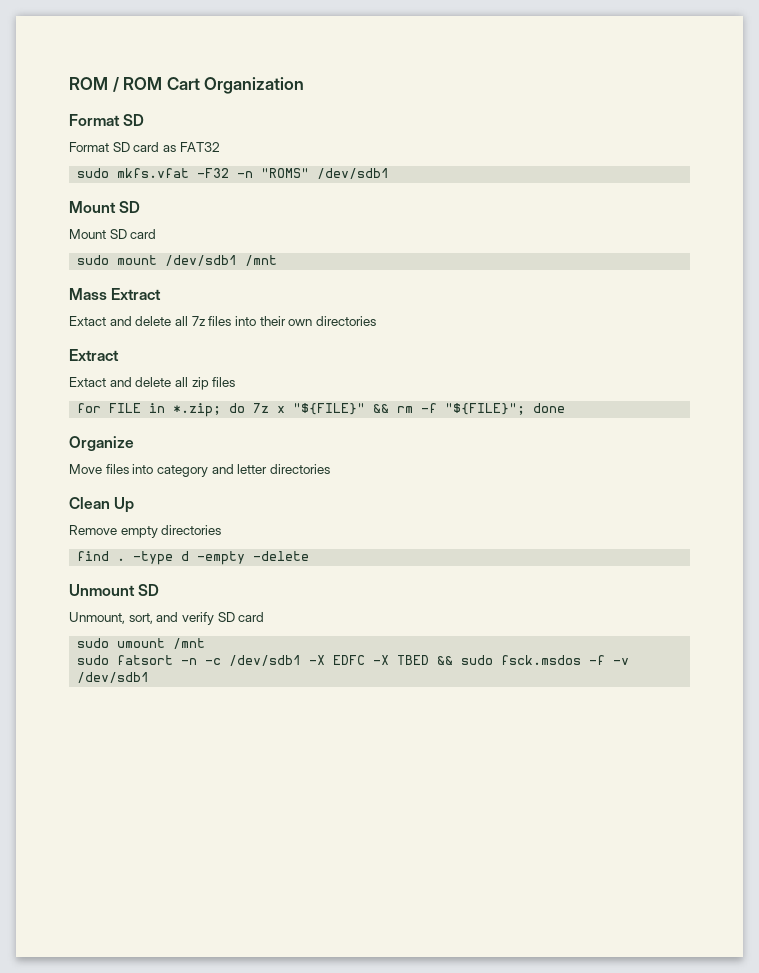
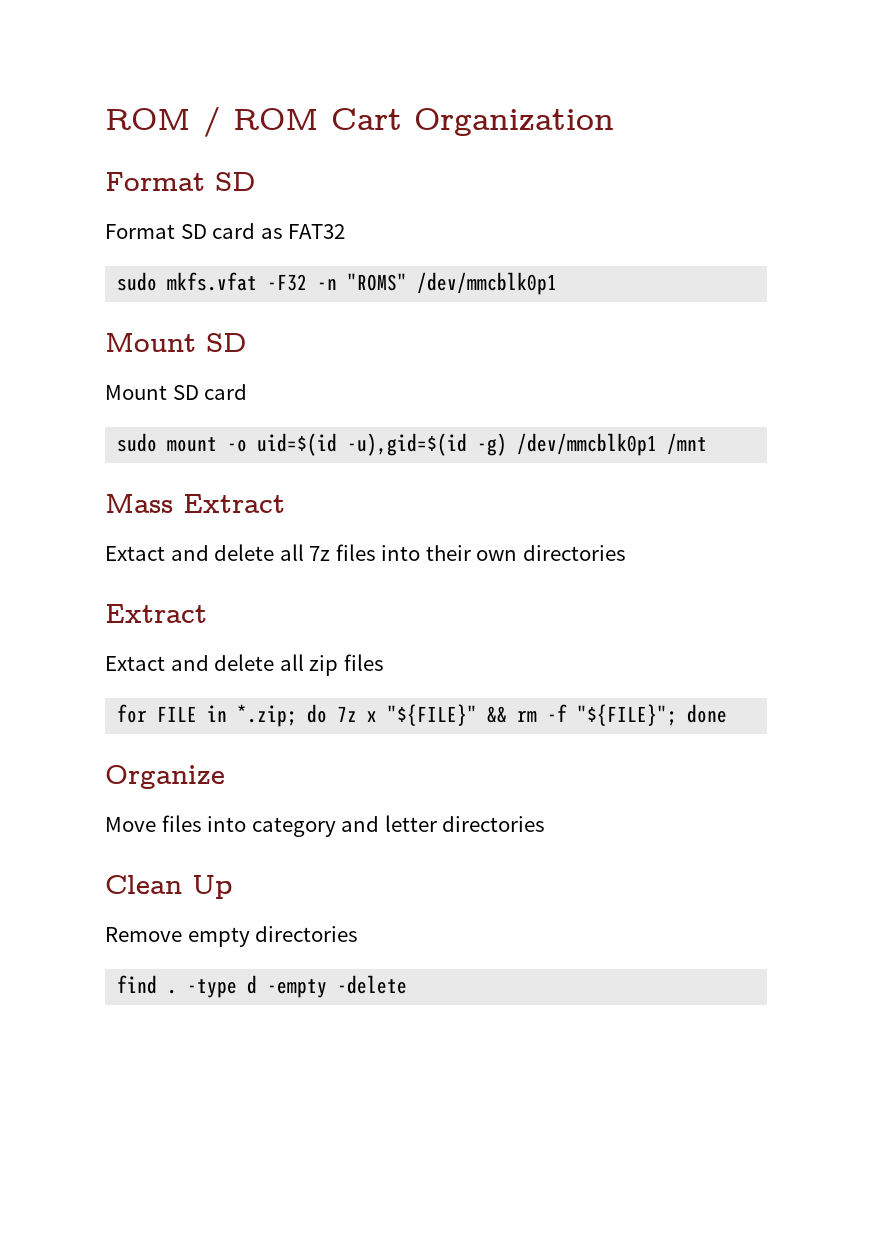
- sudo mkfs.vfat -F32 -n "ROMS" /dev/sdb1
+ sudo mkfs.vfat -F32 -n "ROMS" /dev/mmcblk0p1
- sudo mount /dev/sdb1 /mnt
+ sudo mount -o uid=$(id -u),gid=$(id -g) /dev/mmcblk0p1 /mnt
- Unmount SD
- Unmount, sort, and verify SD card
- sudo umount /mnt
- sudo fatsort -n -c /dev/sdb1 -X EDFC -X TBED && sudo fsck.msdos -f -v /dev/sdb1

